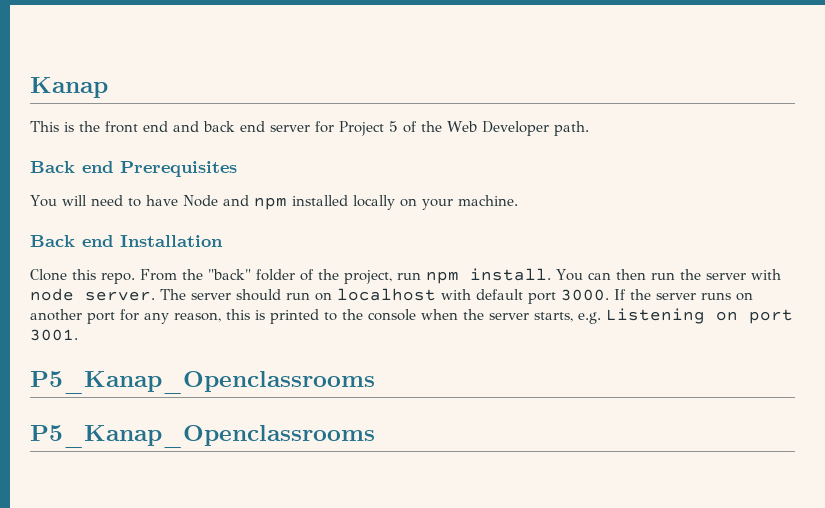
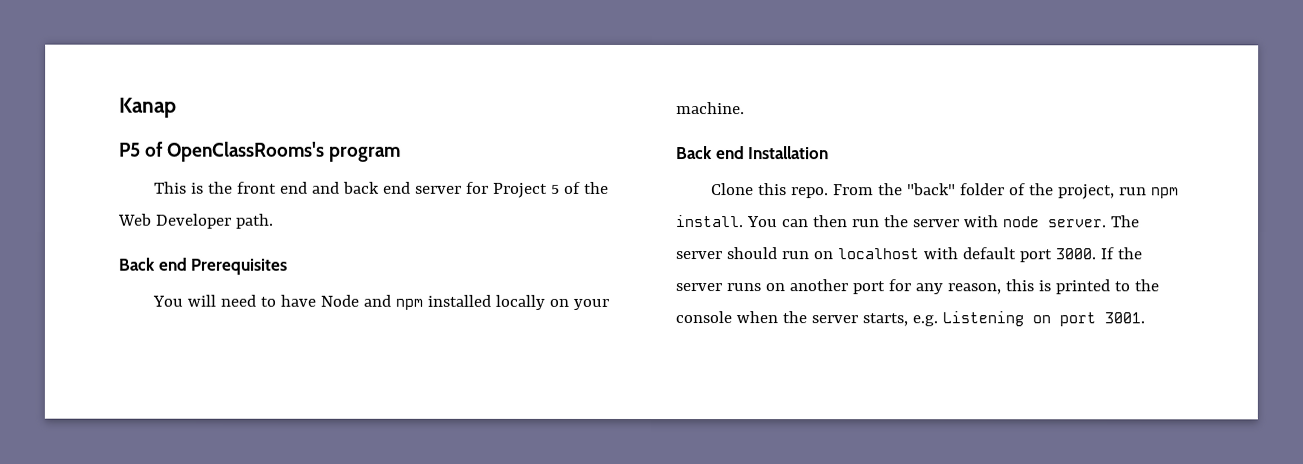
+ P5 of OpenClassRooms's program
  If the server runs on another port for any reason, this is printed to the console when the server starts, e.g. Listening on port 3001.
- P5_Kanap_Openclassrooms
- P5_Kanap_Openclassrooms

